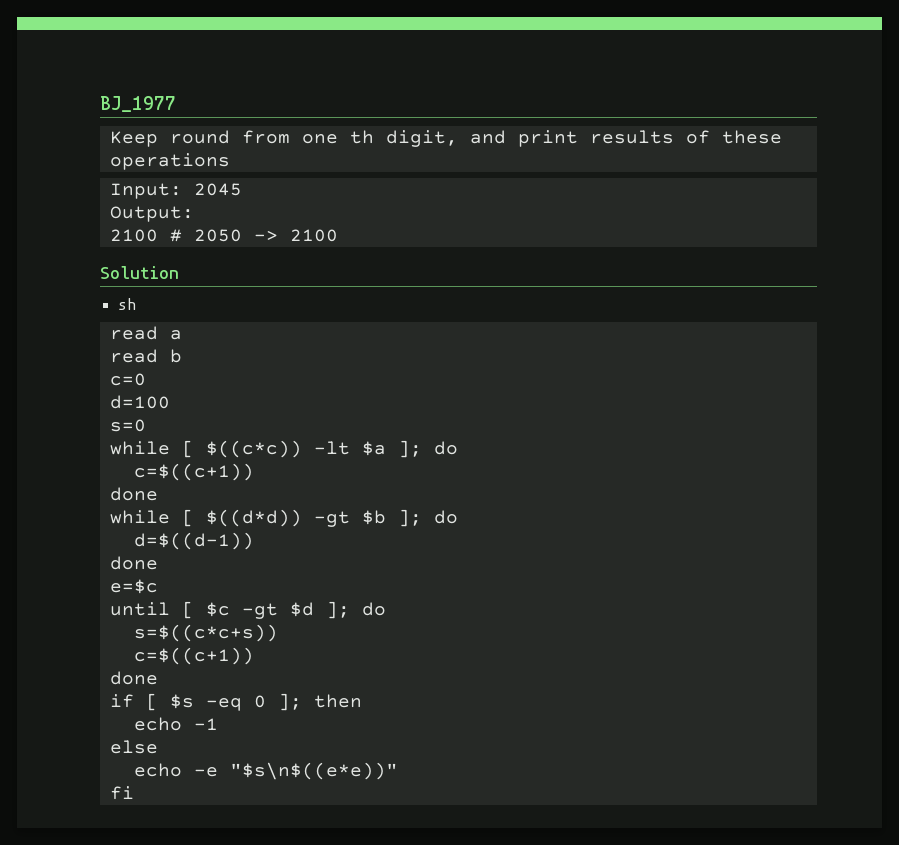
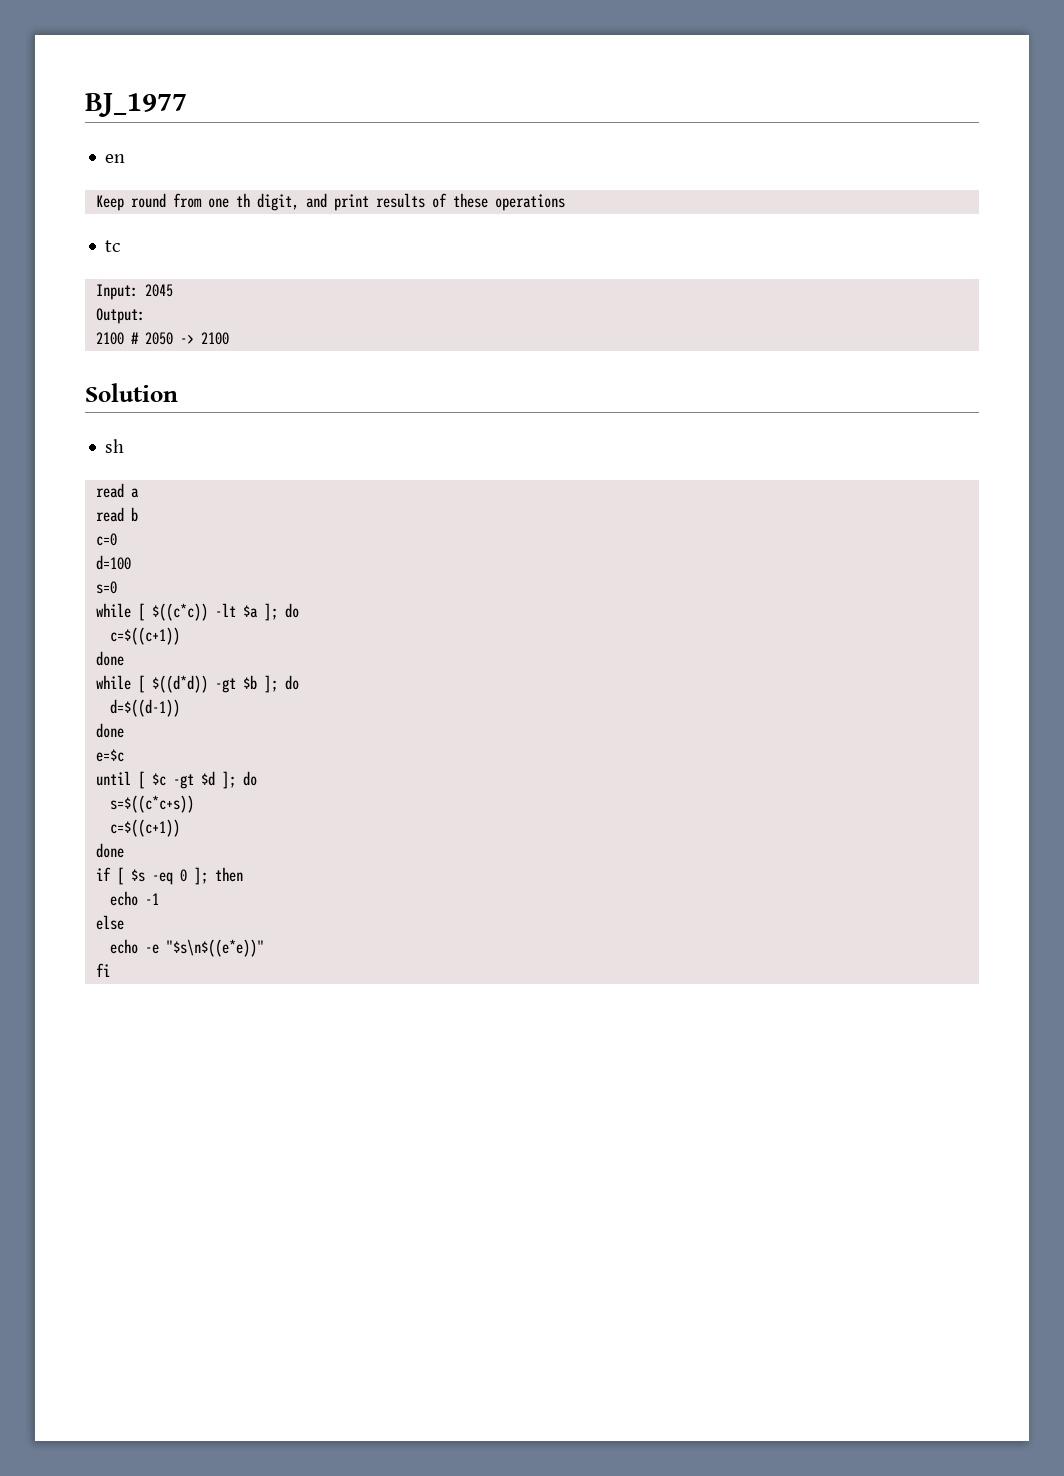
+ en
+ tc

